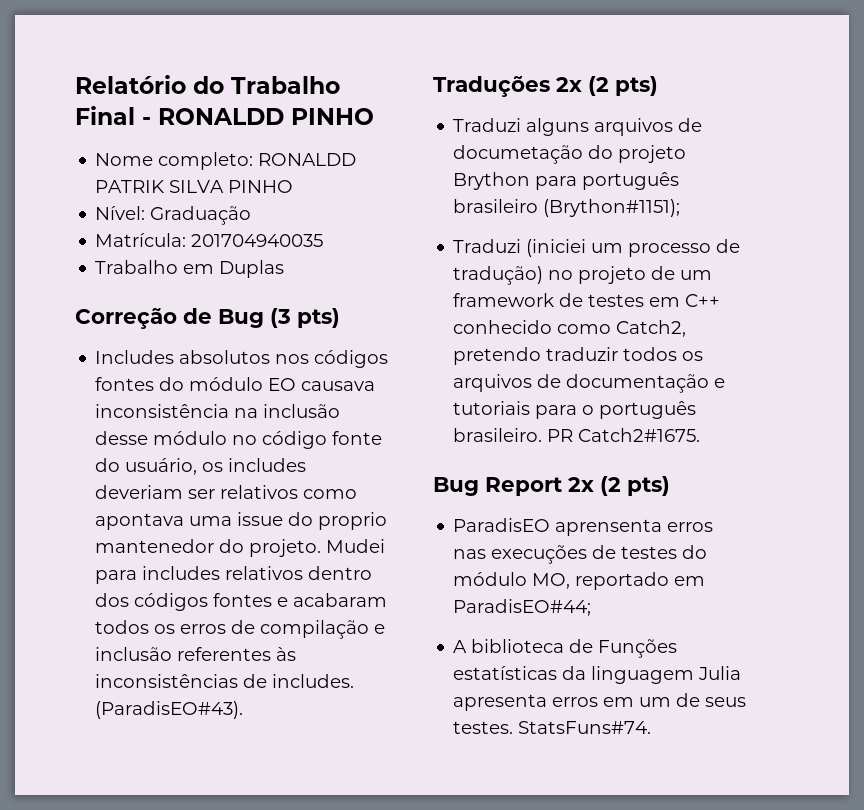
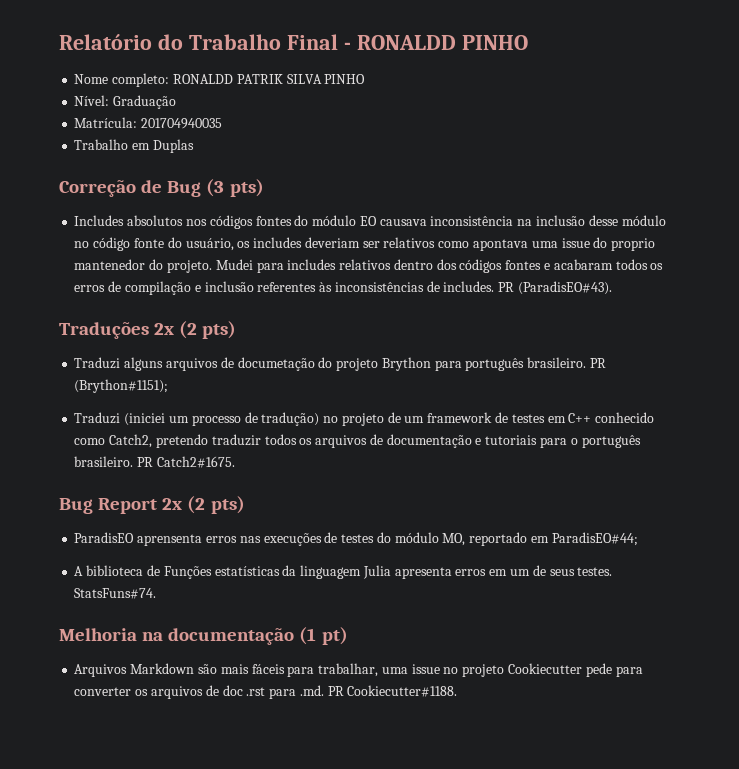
- (ParadisEO#43).
+ PR (ParadisEO#43).
- Traduzi alguns arquivos de documetação do projeto Brython para português brasileiro (Brython#1151);
+ Traduzi alguns arquivos de documetação do projeto Brython para português brasileiro. PR (Brython#1151);
+ Melhoria na documentação (1 pt)
+ Arquivos Markdown são mais fáceis para trabalhar, uma issue no projeto Cookiecutter pede para converter os arquivos de doc .rst para .md. PR Cookiecutter#1188.

